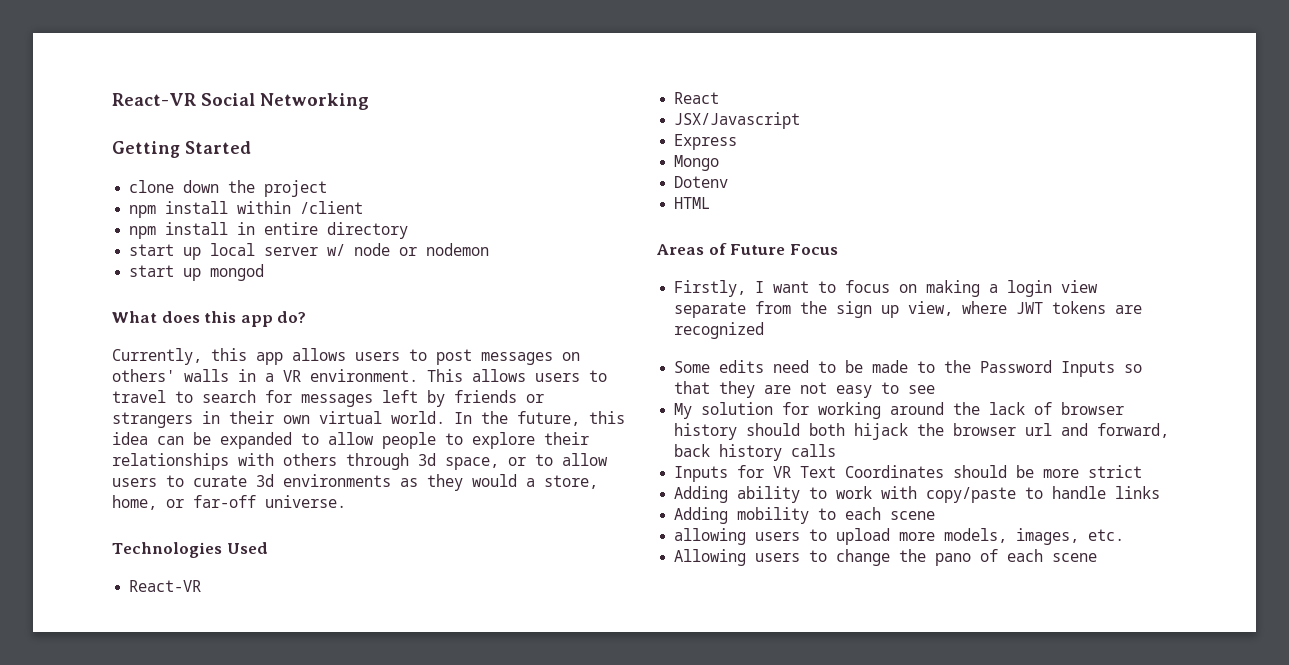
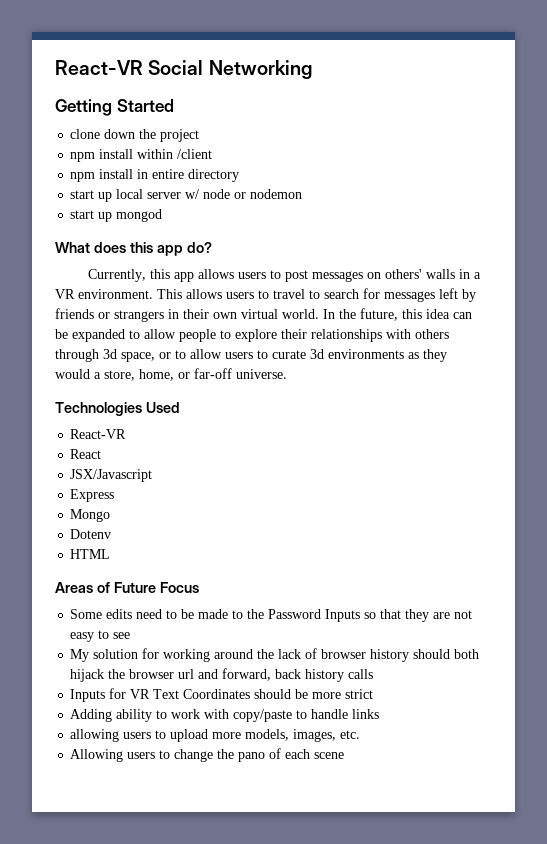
- Firstly, I want to focus on making a login view separate from the sign up view, where JWT tokens are recognized
- Adding mobility to each scene

